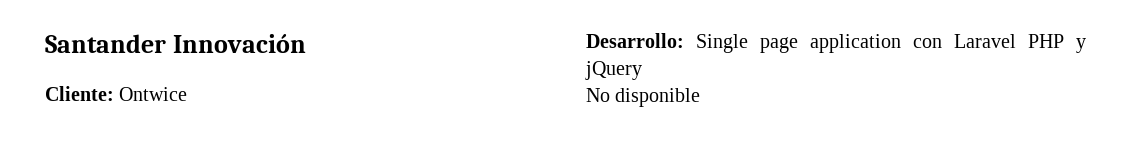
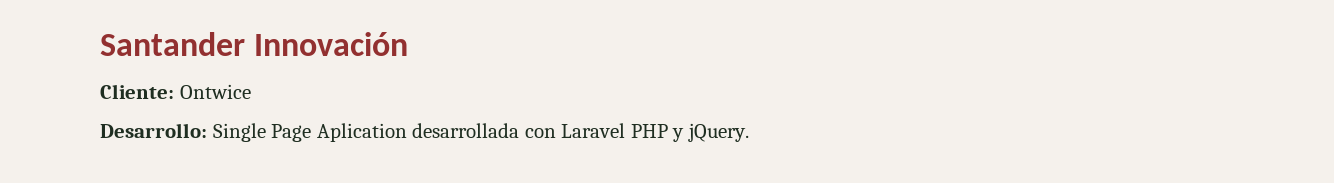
- Desarrollo: Single page application con Laravel PHP y jQuery
- No disponible
+ Desarrollo: Single Page Aplication desarrollada con Laravel PHP y jQuery.

